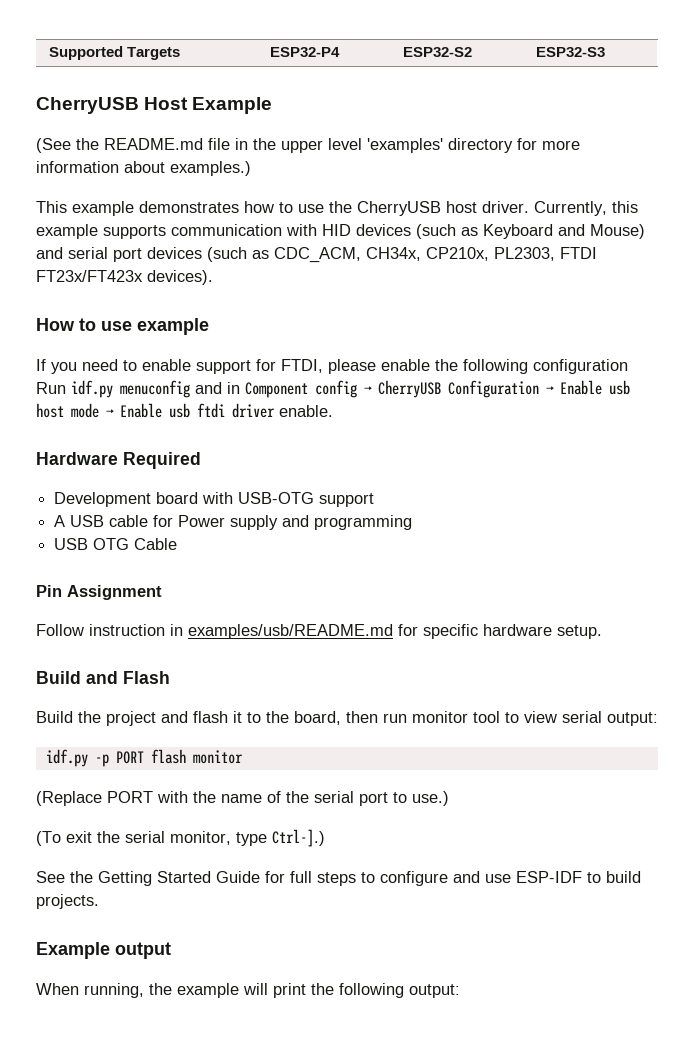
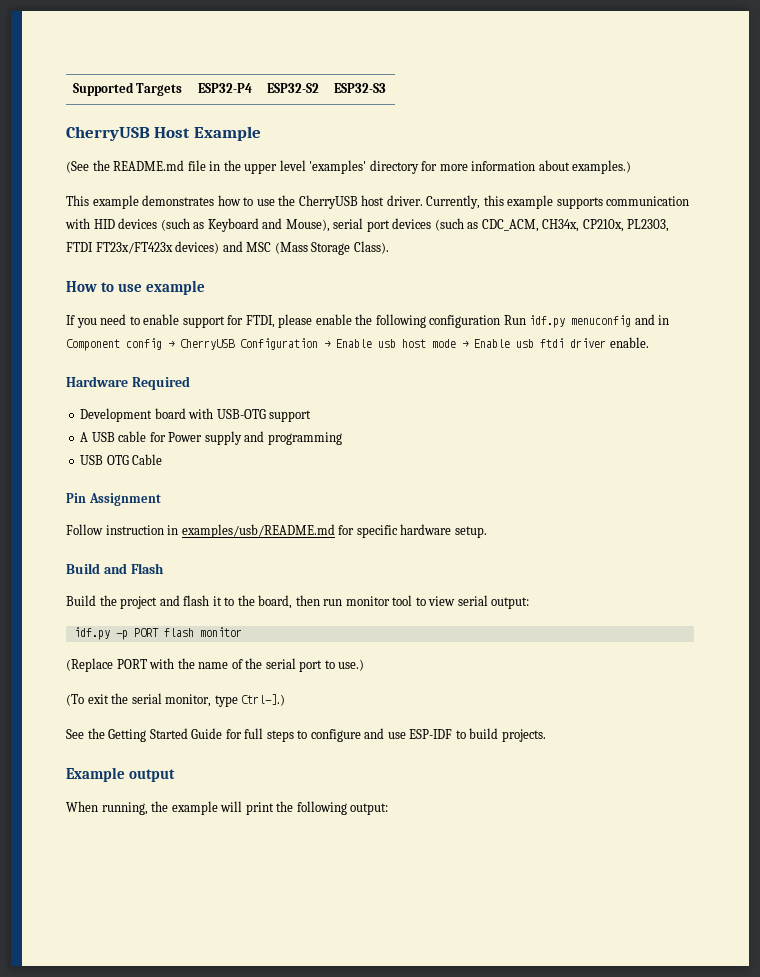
- Currently, this example supports communication with HID devices (such as Keyboard and Mouse) and serial port devices (such as CDC_ACM, CH34x, CP210x, PL2303, FTDI FT23x/FT423x devices).
+ Currently, this example supports communication with HID devices (such as Keyboard and Mouse), serial port devices (such as CDC_ACM, CH34x, CP210x, PL2303, FTDI FT23x/FT423x devices) and MSC (Mass Storage Class).

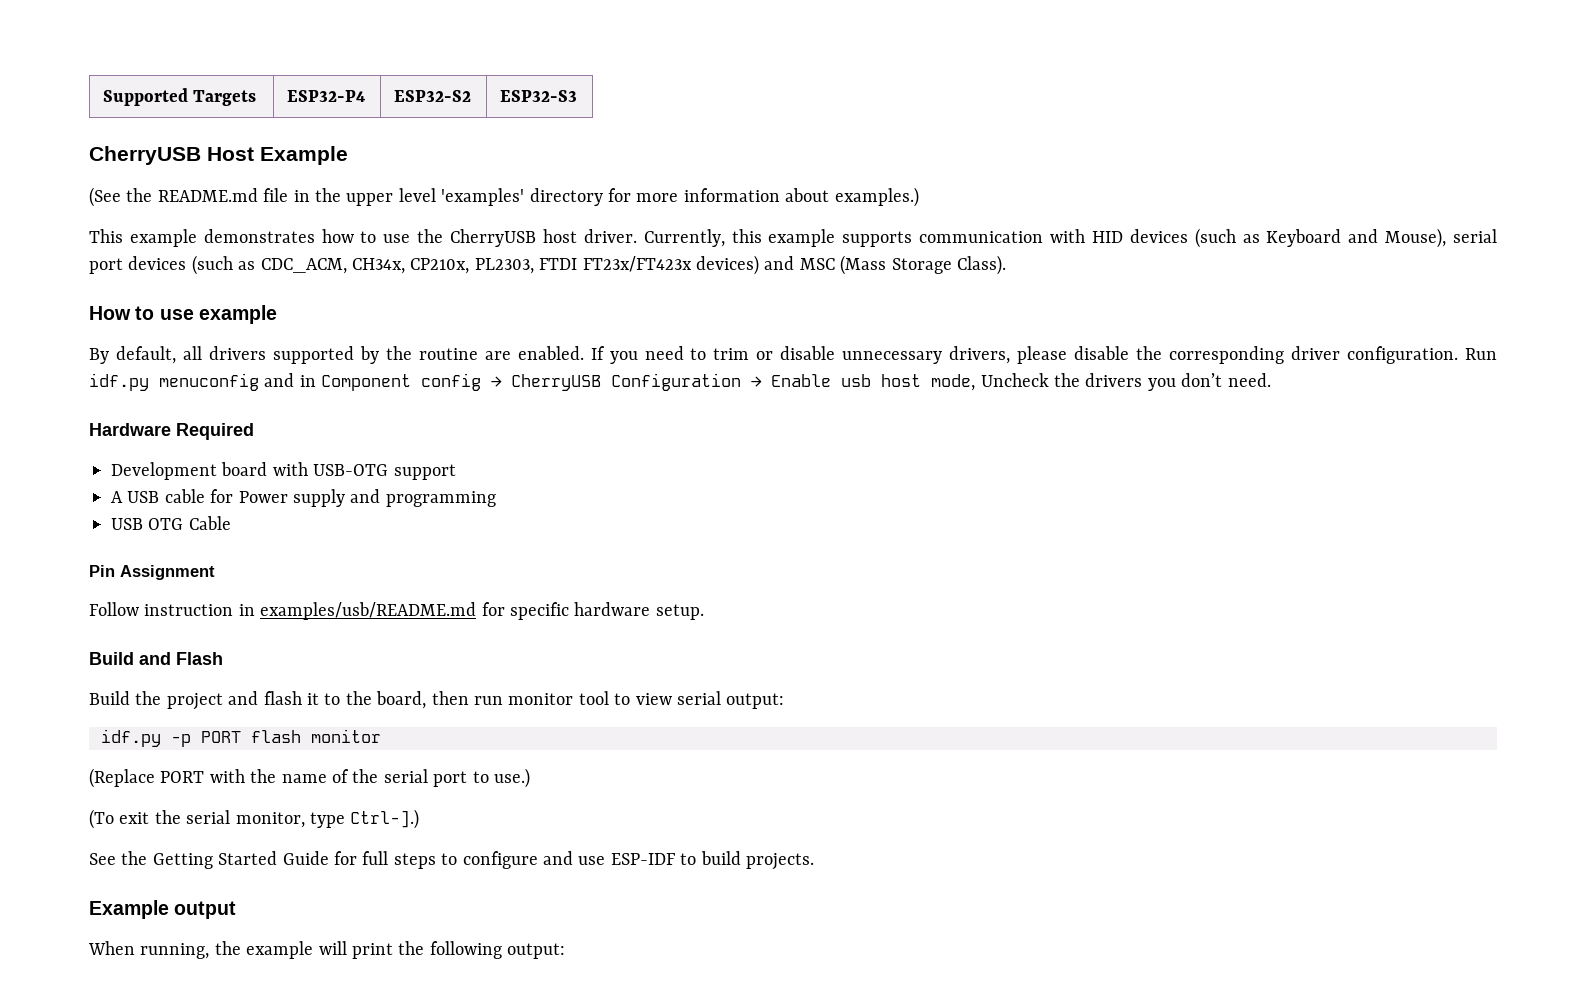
- If you need to enable support for FTDI, please enable the following configuration Run idf.py menuconfig and in Component config → CherryUSB Configuration → Enable usb host mode → Enable usb ftdi driver enable.
+ By default, all drivers supported by the routine are enabled. If you need to trim or disable unnecessary drivers, please disable the corresponding driver configuration. Run idf.py menuconfig and in Component config → CherryUSB Configuration → Enable usb host mode, Uncheck the drivers you don’t need.

